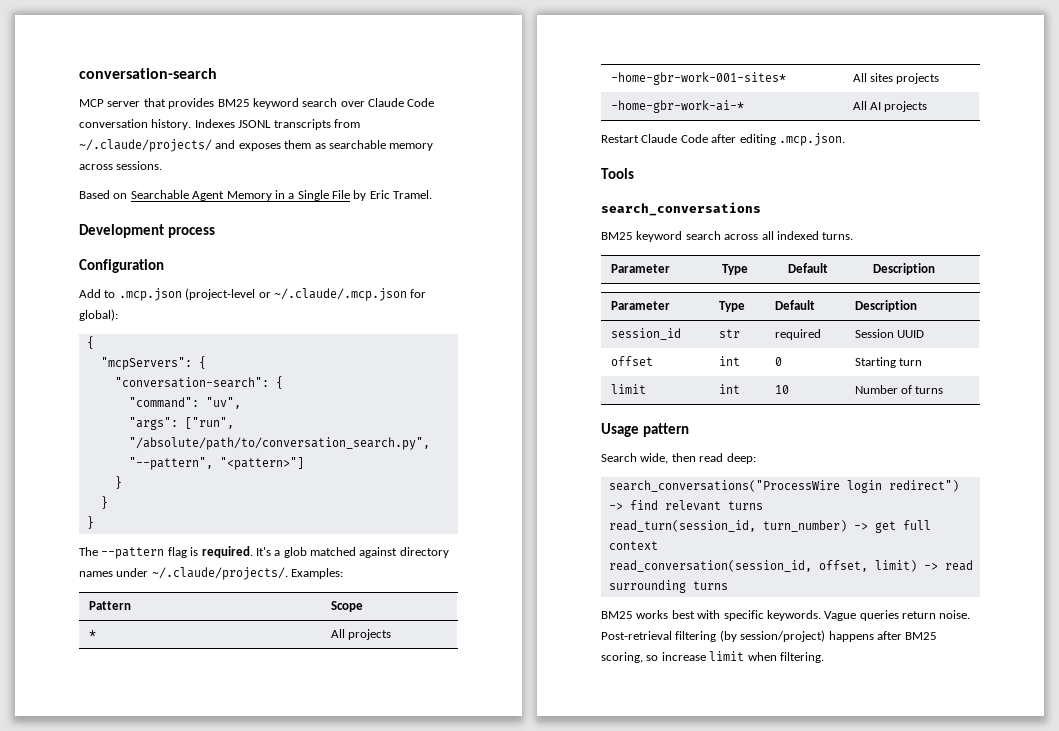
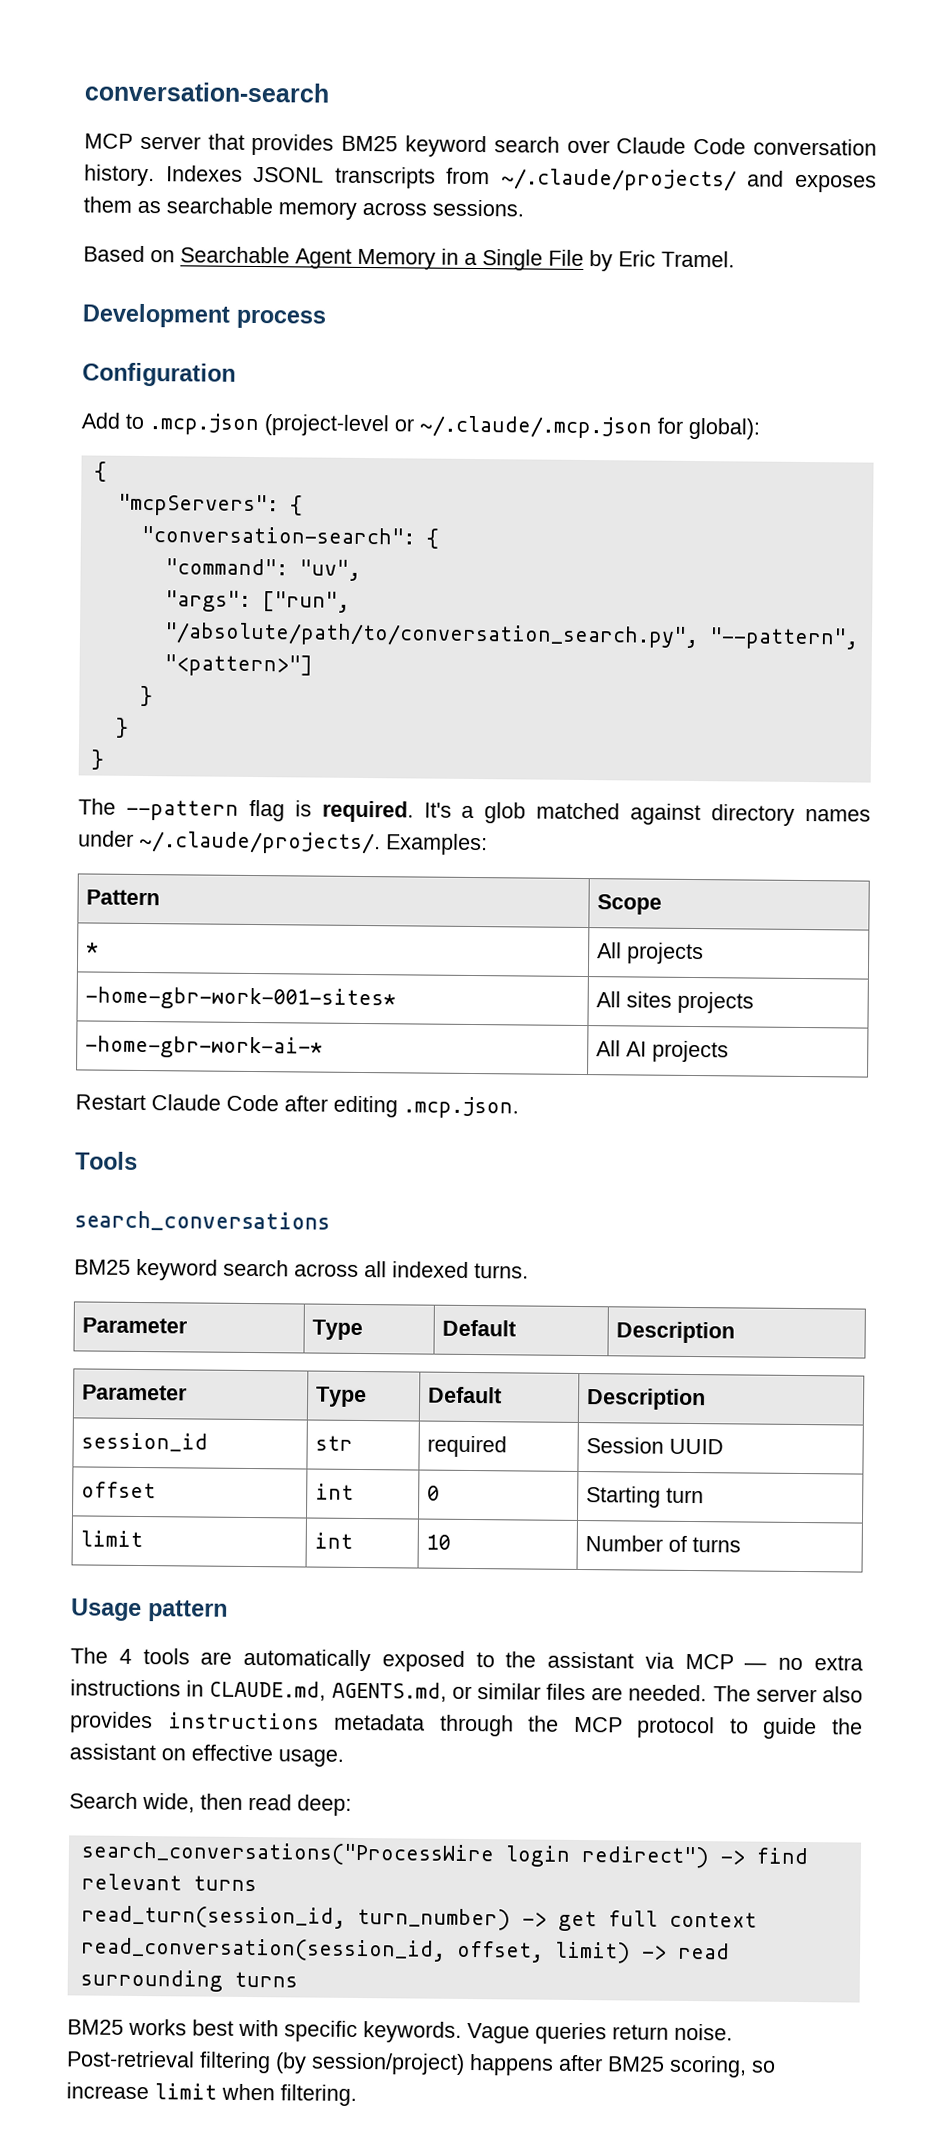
+ The 4 tools are automatically exposed to the assistant via MCP — no extra instructions in CLAUDE.md, AGENTS.md, or similar files are needed. The server also provides instructions metadata through the MCP protocol to guide the assistant on effective usage.

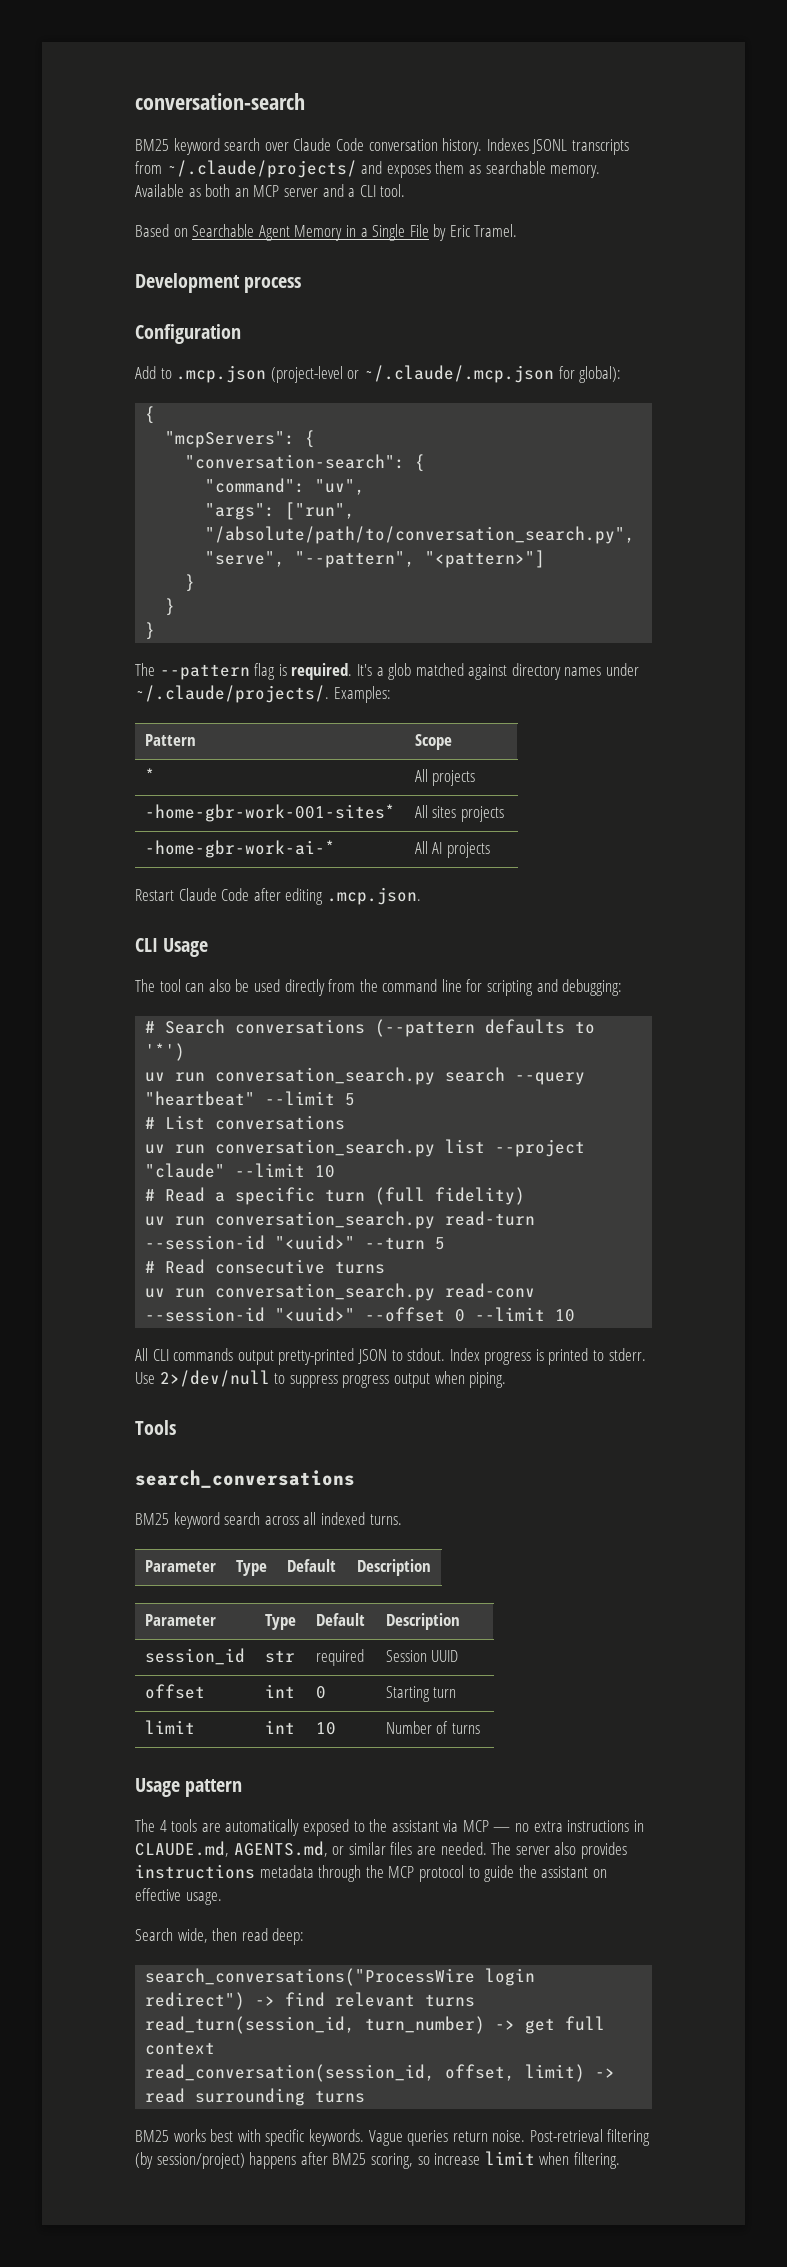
- MCP server that provides BM25 keyword search over Claude Code conversation history.
+ BM25 keyword search over Claude Code conversation history.
- Indexes JSONL transcripts from ~/.claude/projects/ and exposes them as searchable memory across sessions.
+ Indexes JSONL transcripts from ~/.claude/projects/ and exposes them as searchable memory. Available as both an MCP server and a CLI tool.
- "args": ["run", "/absolute/path/to/conversation_search.py", "--pattern", "<pattern>"]
+ "args": ["run", "/absolute/path/to/conversation_search.py", "serve", "--pattern", "<pattern>"]
+ CLI Usage
+ The tool can also be used directly from the command line for scripting and debugging:
+ # Search conversations (--pattern defaults to '*')
+ uv run conversation_search.py search --query "heartbeat" --limit 5
+ # List conversations
+ uv run conversation_search.py list --project "claude" --limit 10
+ # Read a specific turn (full fidelity)
+ uv run conversation_search.py read-turn --session-id "<uuid>" --turn 5
+ # Read consecutive turns
+ uv run conversation_search.py read-conv --session-id "<uuid>" --offset 0 --limit 10
+ All CLI commands output pretty-printed JSON to stdout. Index progress is printed to stderr. Use 2>/dev/null to suppress progress output when piping.

